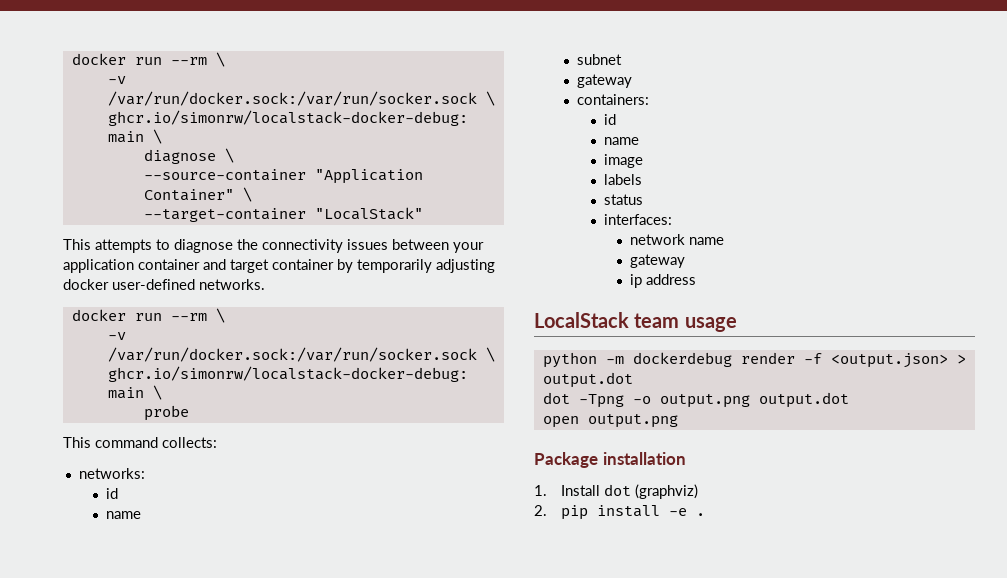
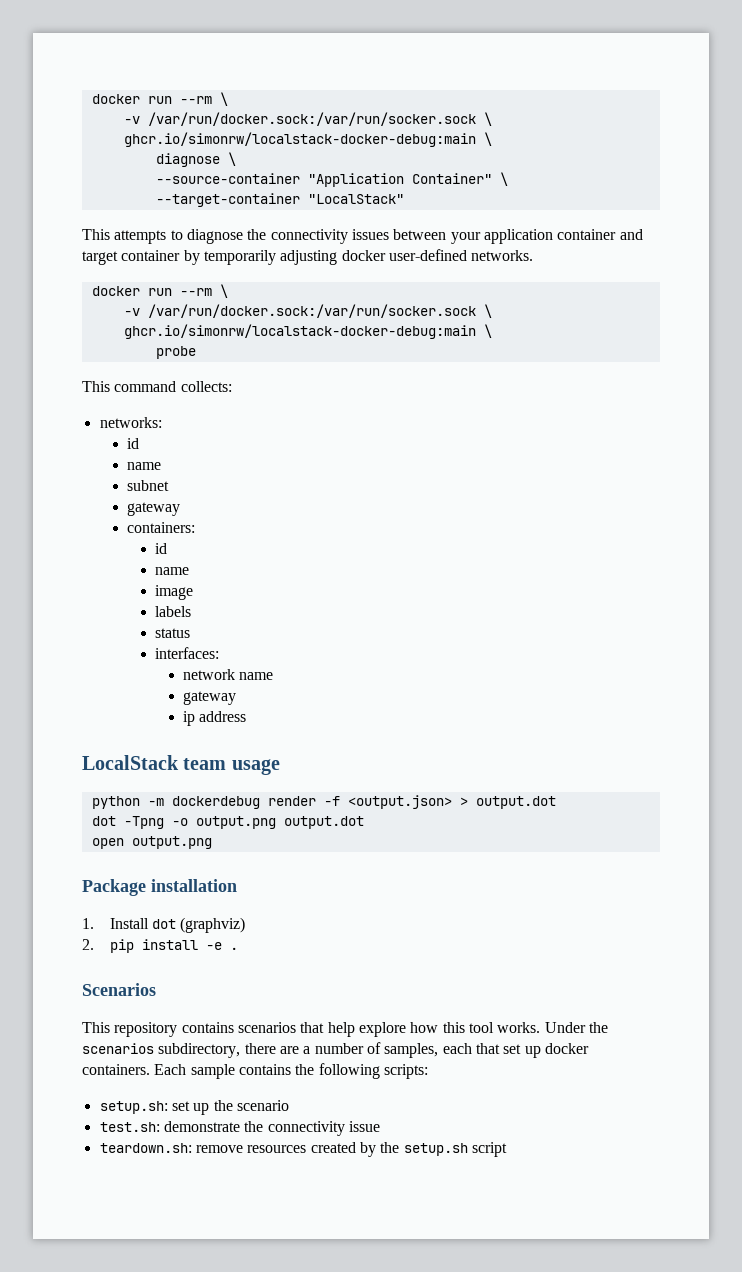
+ Scenarios
+ This repository contains scenarios that help explore how this tool works. Under the scenarios subdirectory, there are a number of samples, each that set up docker containers. Each sample contains the following scripts:
+ setup.sh: set up the scenario
+ test.sh: demonstrate the connectivity issue
+ teardown.sh: remove resources created by the setup.sh script

